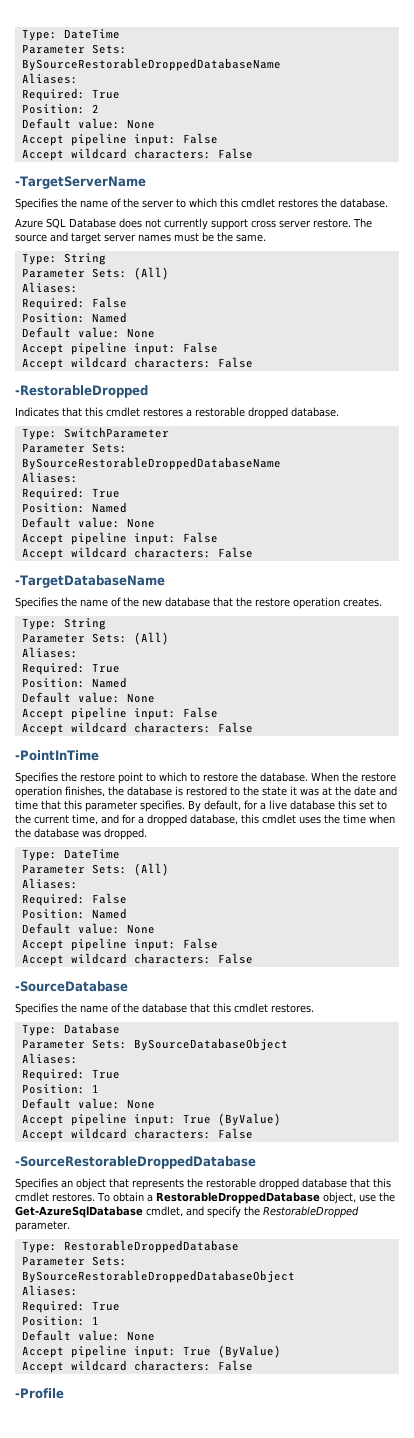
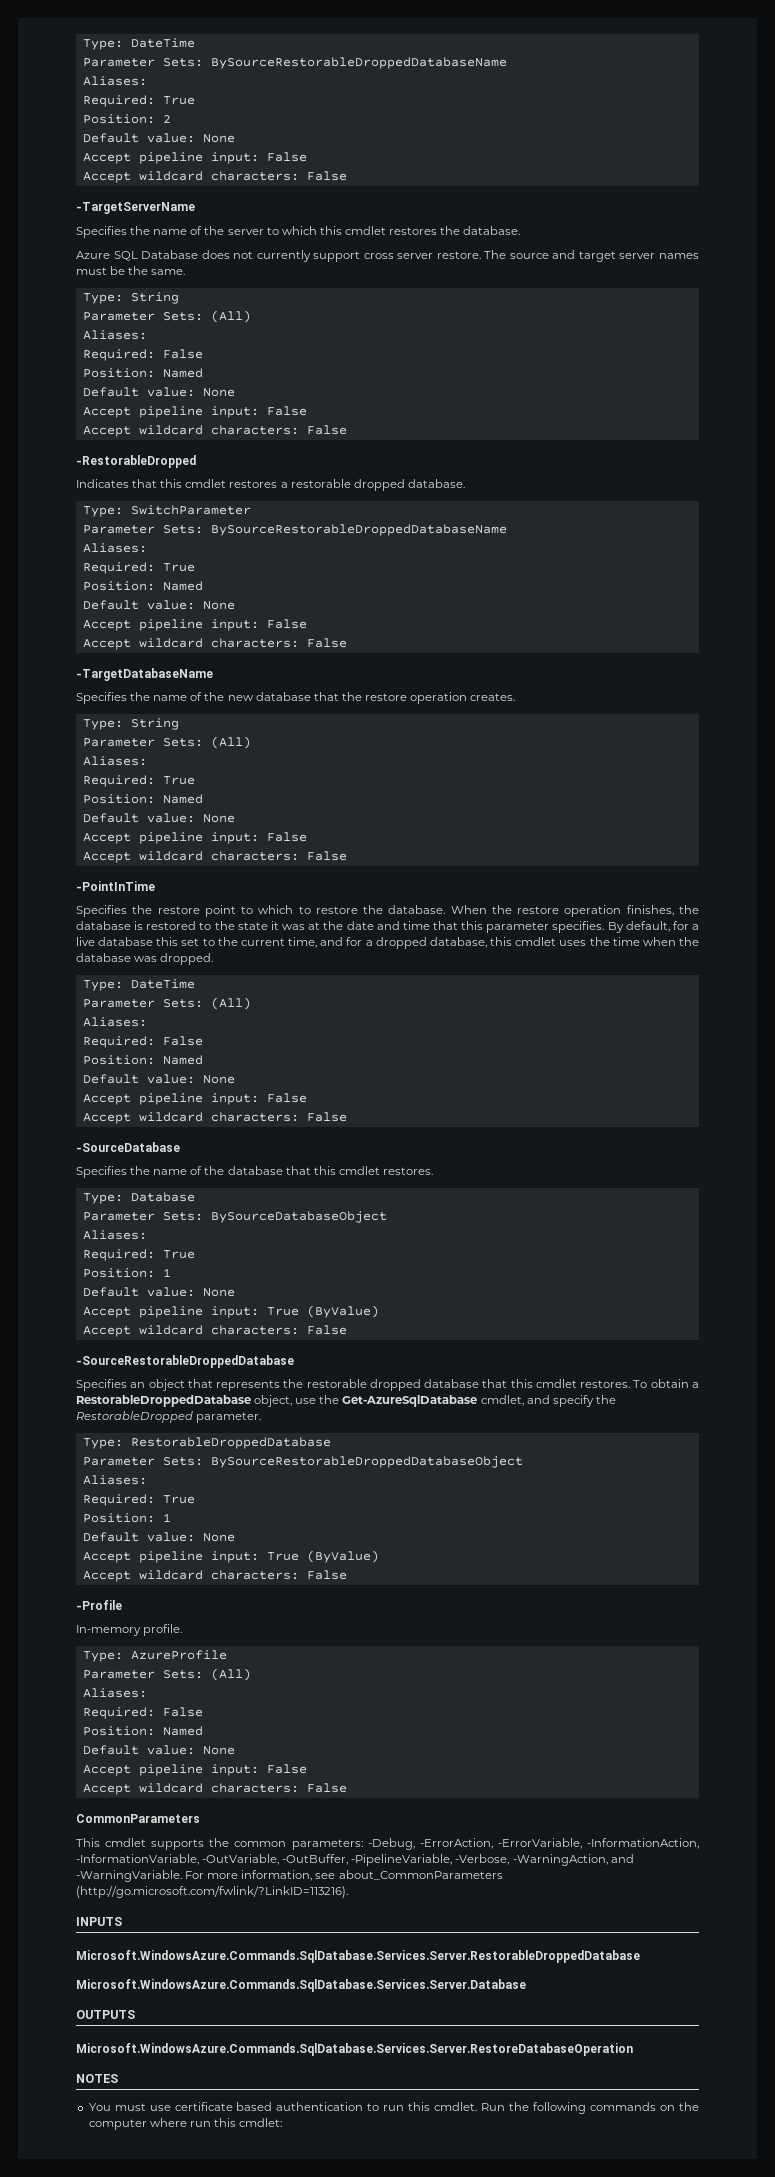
+ In-memory profile.
+ Type: AzureProfile
+ Parameter Sets: (All)
+ Aliases:
+ Required: False
+ Position: Named
+ Default value: None
+ Accept pipeline input: False
+ Accept wildcard characters: False
+ CommonParameters
+ This cmdlet supports the common parameters: -Debug, -ErrorAction, -ErrorVariable, -InformationAction, -InformationVariable, -OutVariable, -OutBuffer, -PipelineVariable, -Verbose, -WarningAction, and -WarningVariable. For more information, see about_CommonParameters (http://go.microsoft.com/fwlink/?LinkID=113216).
+ INPUTS
+ Microsoft.WindowsAzure.Commands.SqlDatabase.Services.Server.RestorableDroppedDatabase
+ Microsoft.WindowsAzure.Commands.SqlDatabase.Services.Server.Database
+ OUTPUTS
+ Microsoft.WindowsAzure.Commands.SqlDatabase.Services.Server.RestoreDatabaseOperation
+ NOTES
+ You must use certificate based authentication to run this cmdlet. Run the following commands on the computer where run this cmdlet:

